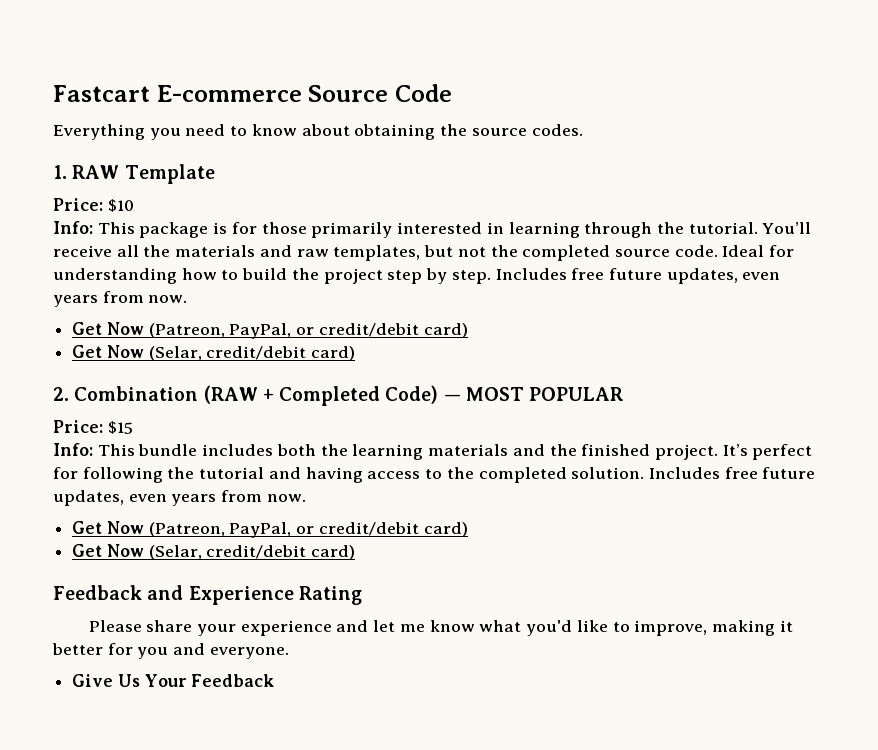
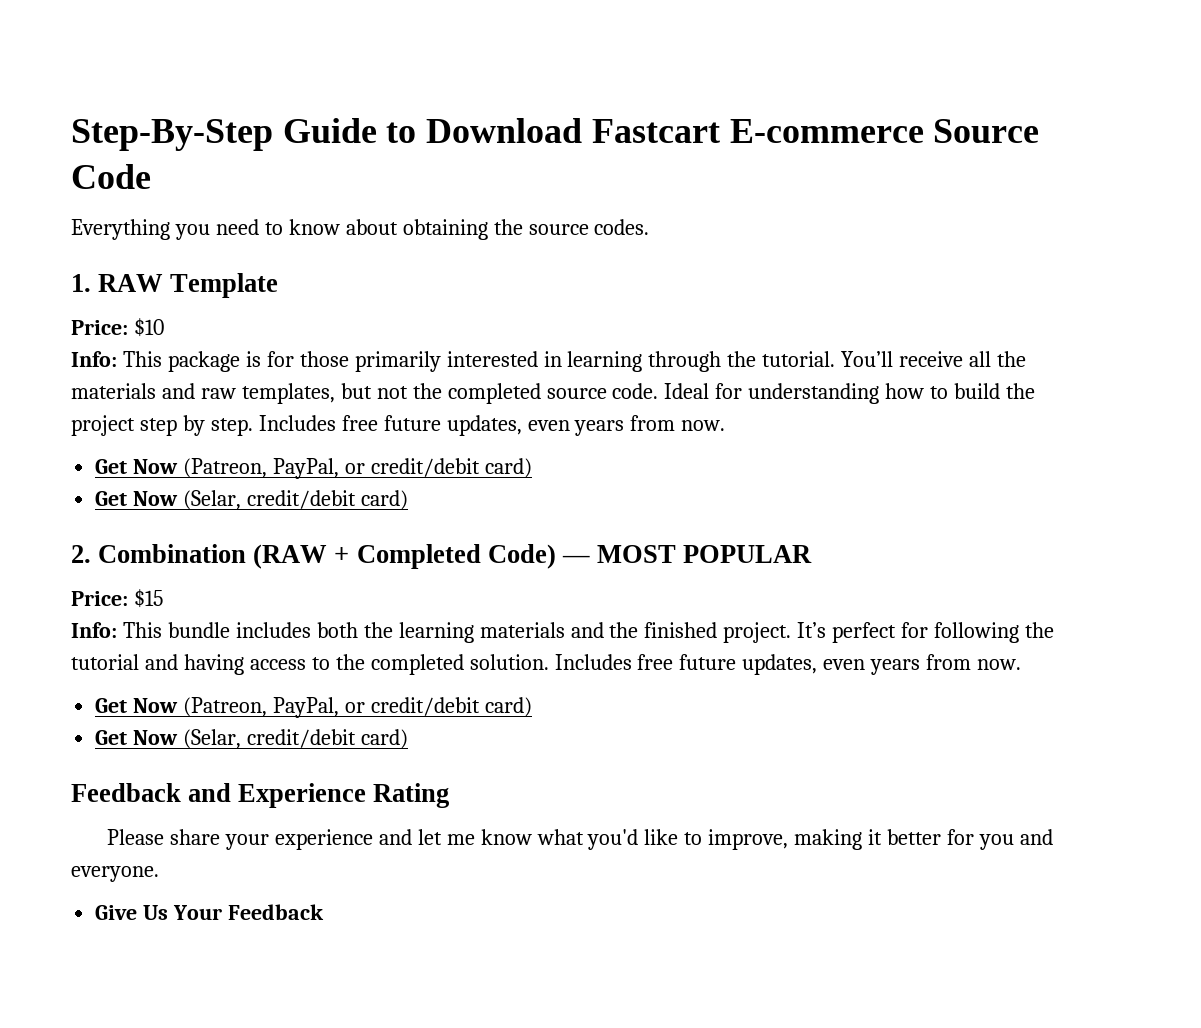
- Fastcart E-commerce Source Code
+ Step-By-Step Guide to Download Fastcart E-commerce Source Code

